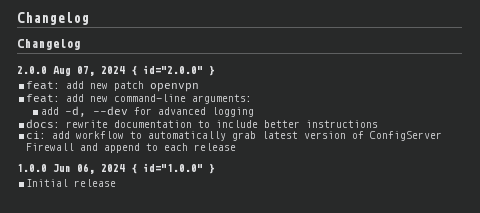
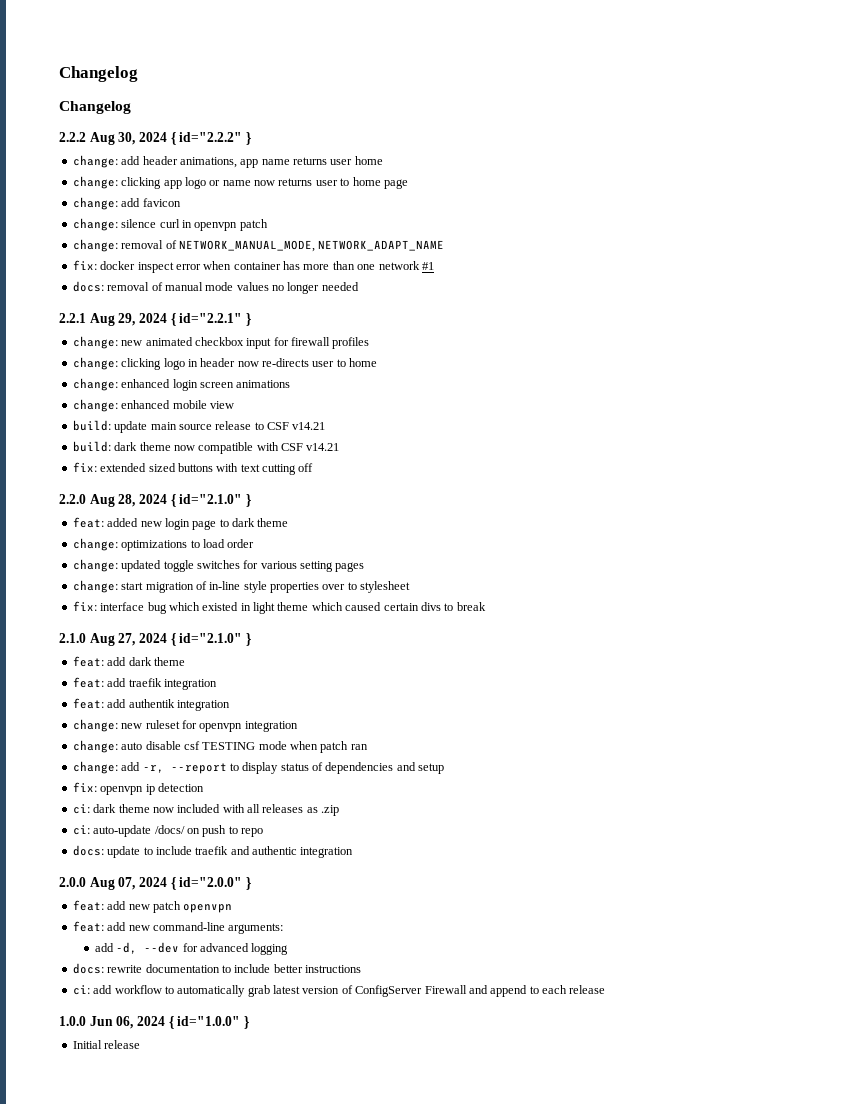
+ 2.2.2 Aug 30, 2024 { id="2.2.2" }
+ change: add header animations, app name returns user home
+ change: clicking app logo or name now returns user to home page
+ change: add favicon
+ change: silence curl in openvpn patch
+ change: removal of NETWORK_MANUAL_MODE, NETWORK_ADAPT_NAME
+ fix: docker inspect error when container has more than one network #1
+ docs: removal of manual mode values no longer needed
+ 2.2.1 Aug 29, 2024 { id="2.2.1" }
+ change: new animated checkbox input for firewall profiles
+ change: clicking logo in header now re-directs user to home
+ change: enhanced login screen animations
+ change: enhanced mobile view
+ build: update main source release to CSF v14.21
+ build: dark theme now compatible with CSF v14.21
+ fix: extended sized buttons with text cutting off
+ 2.2.0 Aug 28, 2024 { id="2.1.0" }
+ feat: added new login page to dark theme
+ change: optimizations to load order
+ change: updated toggle switches for various setting pages
+ change: start migration of in-line style properties over to stylesheet
+ fix: interface bug which existed in light theme which caused certain divs to break
+ 2.1.0 Aug 27, 2024 { id="2.1.0" }
+ feat: add dark theme
+ feat: add traefik integration
+ feat: add authentik integration
+ change: new ruleset for openvpn integration
+ change: auto disable csf TESTING mode when patch ran
+ change: add -r, --report to display status of dependencies and setup
+ fix: openvpn ip detection
+ ci: dark theme now included with all releases as .zip
+ ci: auto-update /docs/ on push to repo
+ docs: update to include traefik and authentic integration

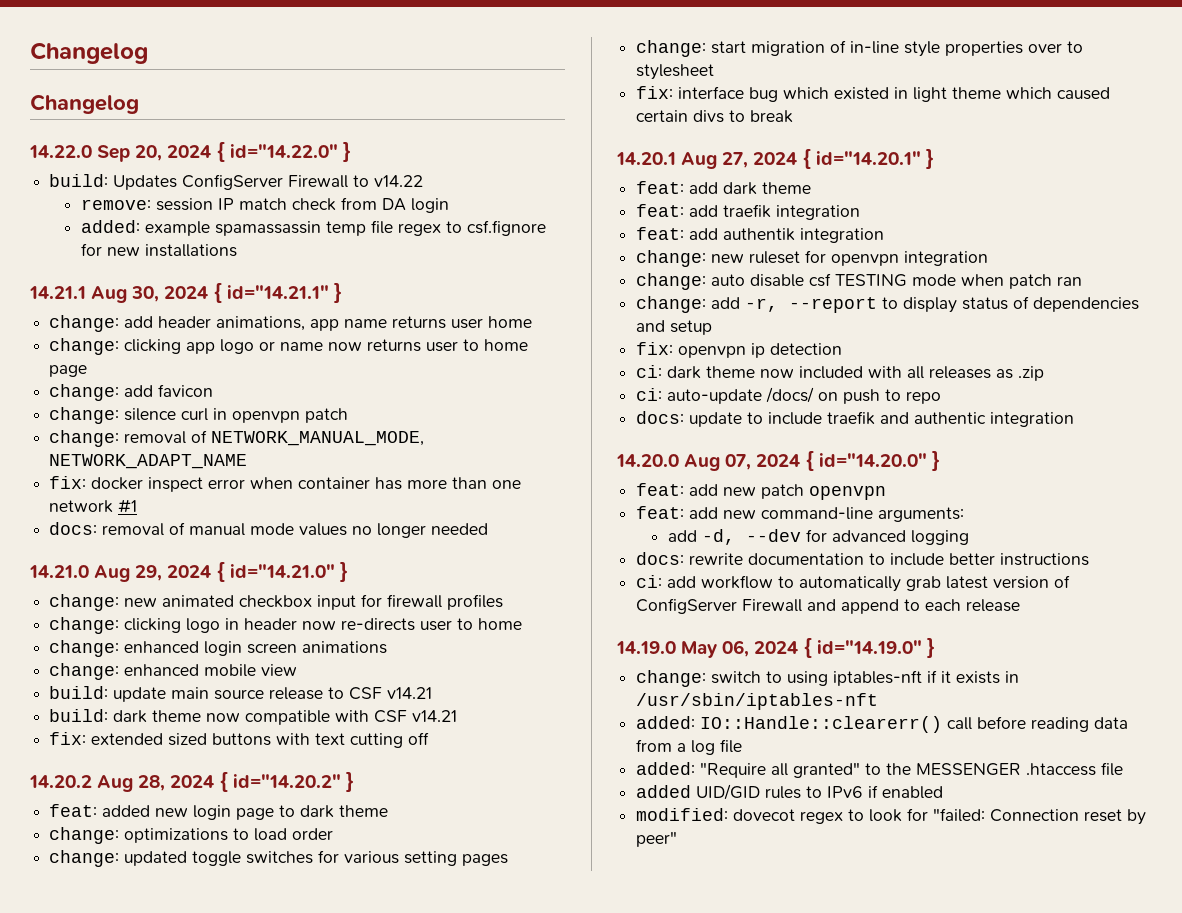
- 2.2.2 Aug 30, 2024 { id="2.2.2" }
+ 14.22.0 Sep 20, 2024 { id="14.22.0" }
+ build: Updates ConfigServer Firewall to v14.22
+ remove: session IP match check from DA login
+ added: example spamassassin temp file regex to csf.fignore for new installations
+ 14.21.1 Aug 30, 2024 { id="14.21.1" }
- 2.2.1 Aug 29, 2024 { id="2.2.1" }
+ 14.21.0 Aug 29, 2024 { id="14.21.0" }
- 2.2.0 Aug 28, 2024 { id="2.1.0" }
+ 14.20.2 Aug 28, 2024 { id="14.20.2" }
- 2.1.0 Aug 27, 2024 { id="2.1.0" }
+ 14.20.1 Aug 27, 2024 { id="14.20.1" }
- 2.0.0 Aug 07, 2024 { id="2.0.0" }
+ 14.20.0 Aug 07, 2024 { id="14.20.0" }
- 1.0.0 Jun 06, 2024 { id="1.0.0" }
- Initial release
+ 14.19.0 May 06, 2024 { id="14.19.0" }
+ change: switch to using iptables-nft if it exists in /usr/sbin/iptables-nft
+ added: IO::Handle::clearerr() call before reading data from a log file
+ added: "Require all granted" to the MESSENGER .htaccess file
+ added UID/GID rules to IPv6 if enabled
+ modified: dovecot regex to look for "failed: Connection reset by peer"

